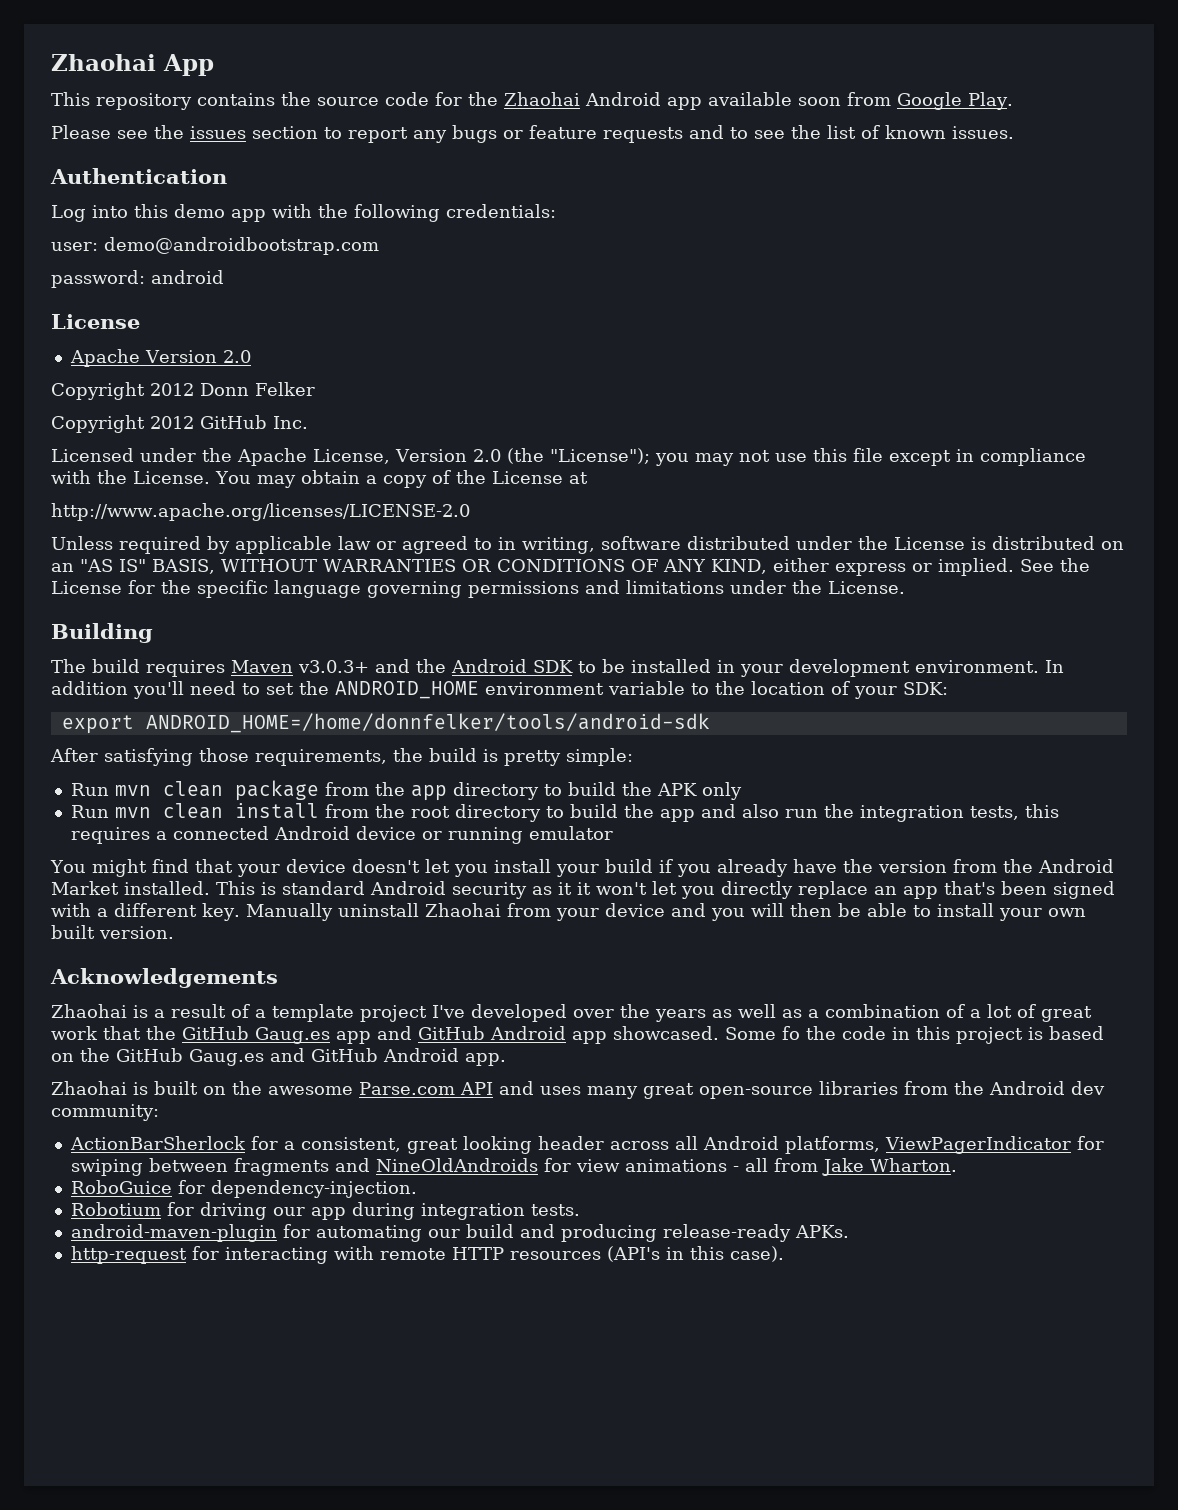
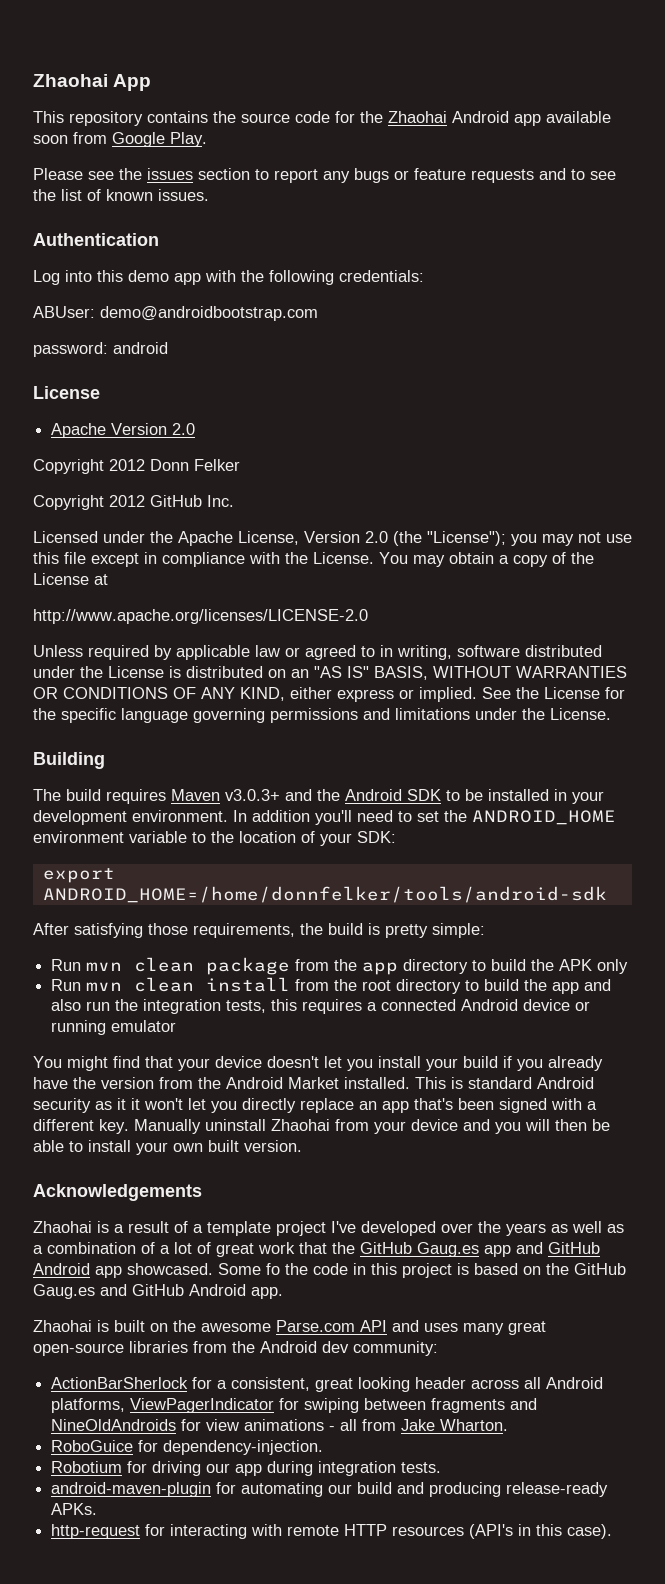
- user: demo@androidbootstrap.com
+ ABUser: demo@androidbootstrap.com

